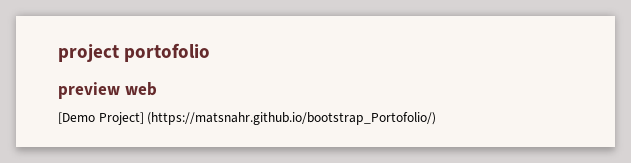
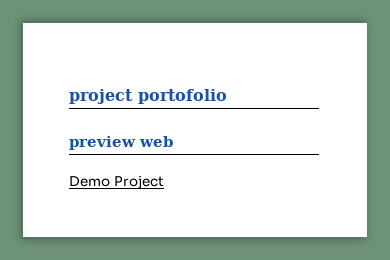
- [Demo Project] (https://matsnahr.github.io/bootstrap_Portofolio/)
+ Demo Project

